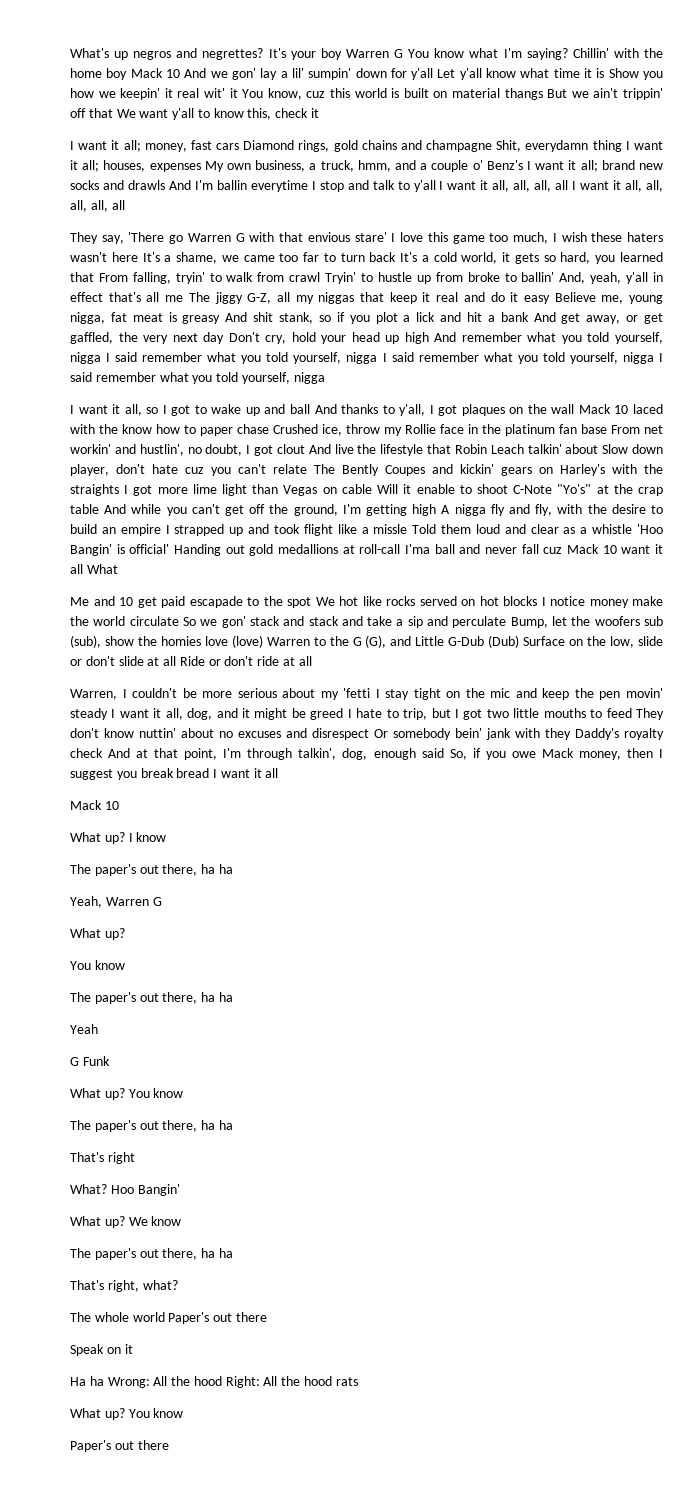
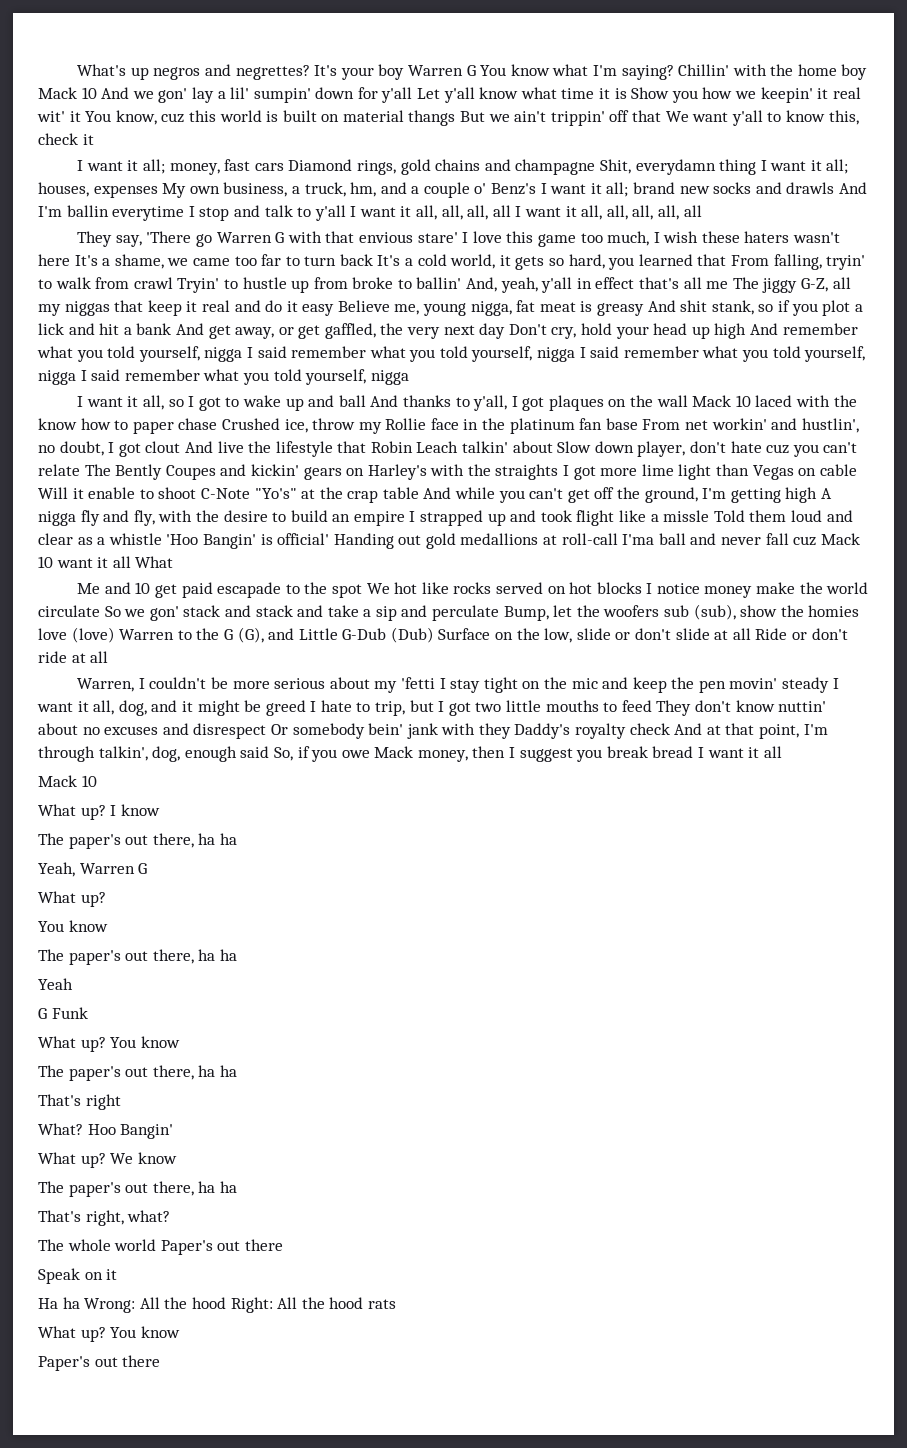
- houses, expenses My own business, a truck, hmm, and a couple o' Benz's I want it all;
+ houses, expenses My own business, a truck, hm, and a couple o' Benz's I want it all;

